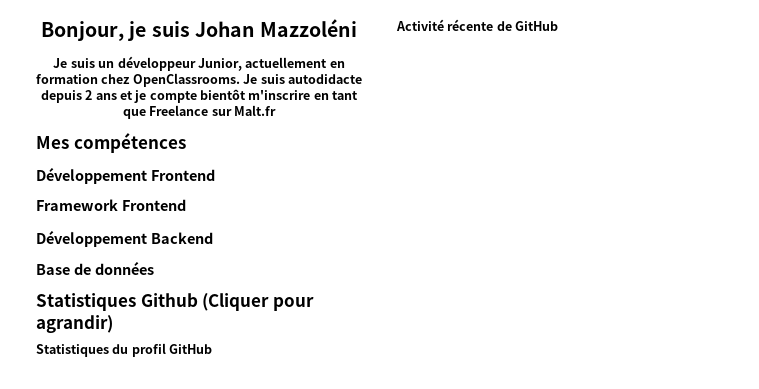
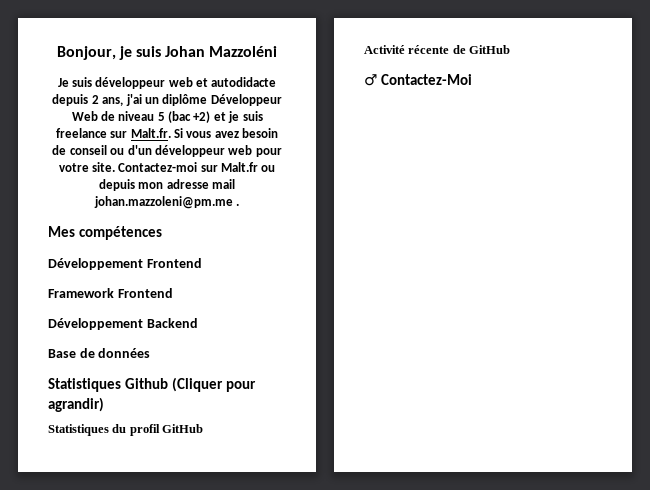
- Je suis un développeur Junior, actuellement en formation chez OpenClassrooms. Je suis autodidacte depuis 2 ans et je compte bientôt m'inscrire en tant que Freelance sur Malt.fr
+ Je suis développeur web et autodidacte depuis 2 ans, j'ai un diplôme Développeur Web de niveau 5 (bac +2) et je suis freelance sur Malt.fr. Si vous avez besoin de conseil ou d'un développeur web pour votre site. Contactez-moi sur Malt.fr ou depuis mon adresse mail johan.mazzoleni@pm.me .
+ ♂ Contactez-Moi

